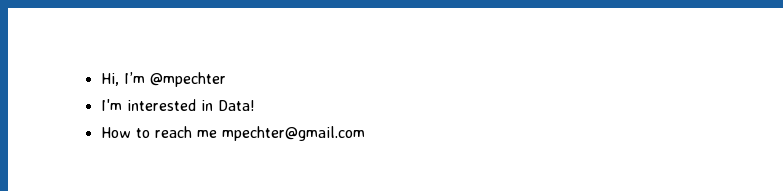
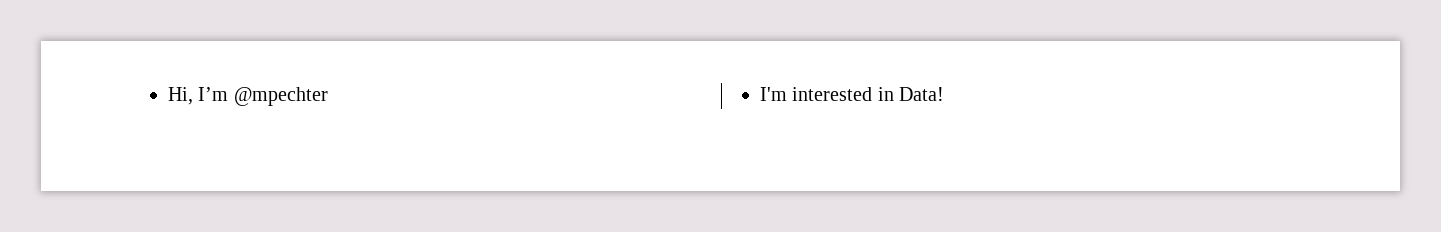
- How to reach me mpechter@gmail.com

